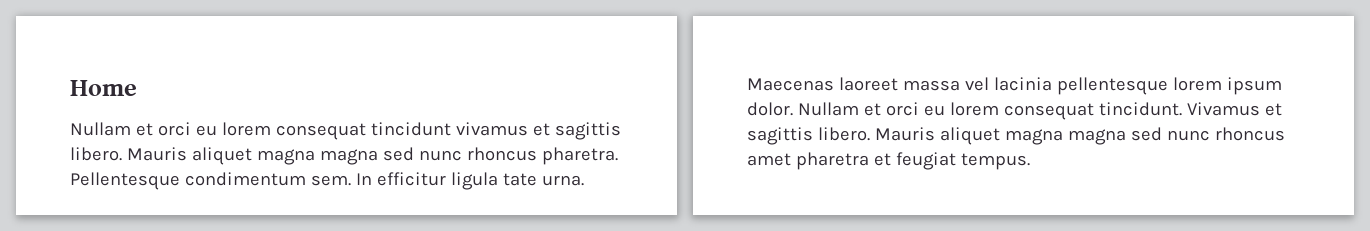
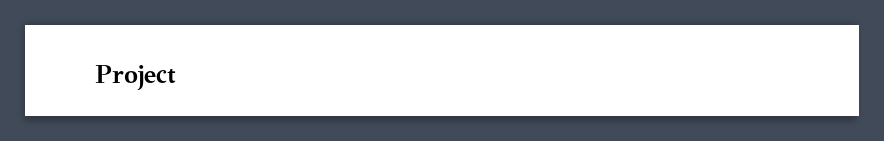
- Home
- Nullam et orci eu lorem consequat tincidunt vivamus et sagittis libero. Mauris aliquet magna magna sed nunc rhoncus pharetra. Pellentesque condimentum sem. In efficitur ligula tate urna. Maecenas laoreet massa vel lacinia pellentesque lorem ipsum dolor. Nullam et orci eu lorem consequat tincidunt. Vivamus et sagittis libero. Mauris aliquet magna magna sed nunc rhoncus amet pharetra et feugiat tempus.
+ Project

